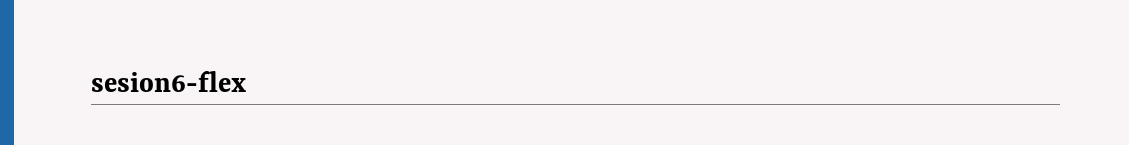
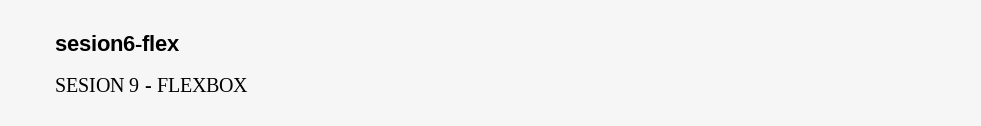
+ SESION 9 - FLEXBOX

